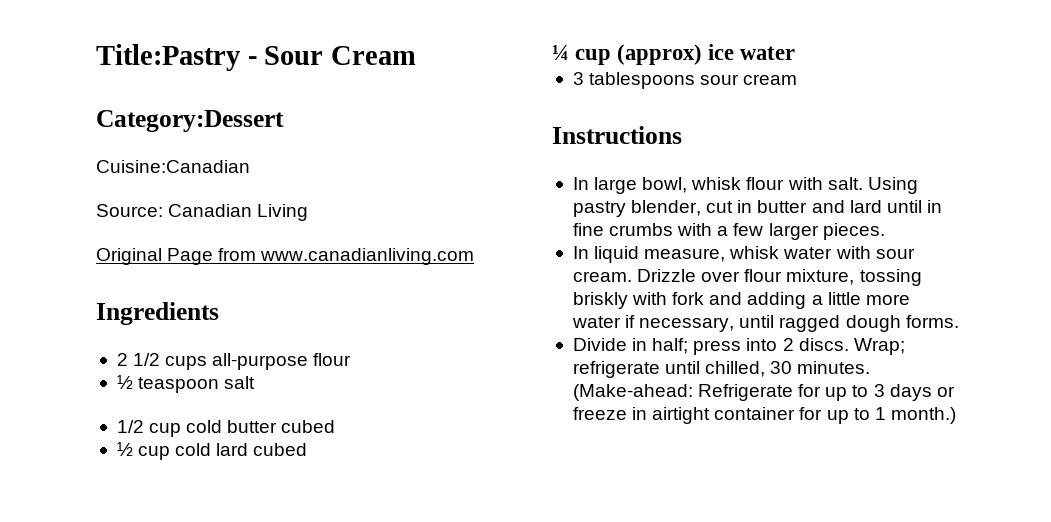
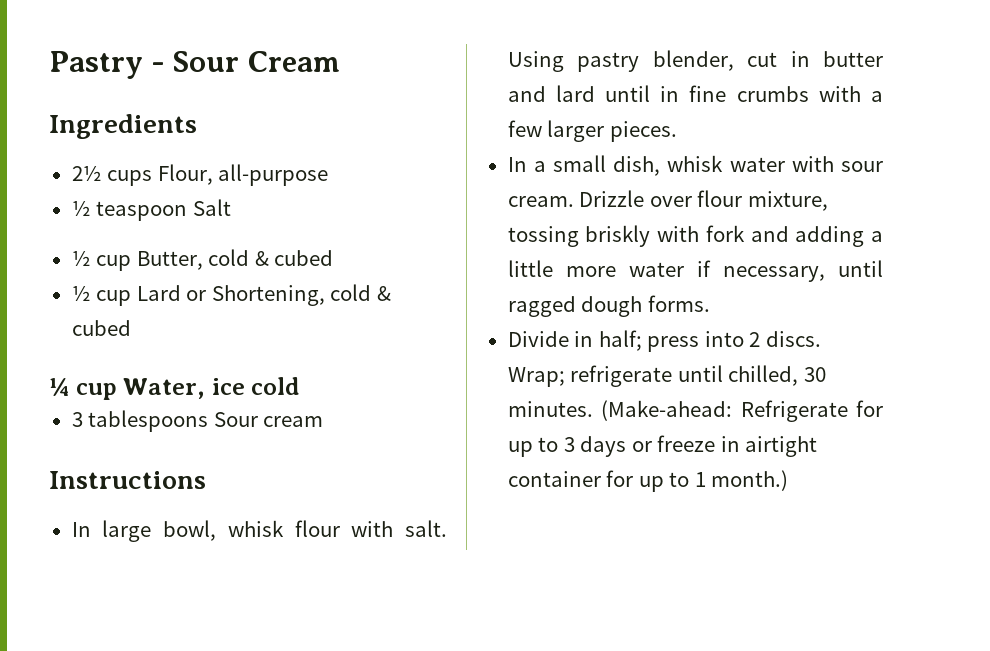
- Title:Pastry - Sour Cream
+ Pastry - Sour Cream
- Category:Dessert
- Cuisine:Canadian
- Source: Canadian Living
- Original Page from www.canadianliving.com
  Ingredients
- 2 1/2 cups all-purpose flour
+ 2½ cups Flour, all-purpose
- ½ teaspoon salt
- 1/2 cup cold butter cubed
+ ½ teaspoon Salt
+ ½ cup Butter, cold & cubed
- ½ cup cold lard cubed
+ ½ cup Lard or Shortening, cold & cubed
- ¼ cup (approx) ice water
+ ¼ cup Water, ice cold
- 3 tablespoons sour cream
+ 3 tablespoons Sour cream
- In liquid measure, whisk water with sour cream.
+ In a small dish, whisk water with sour cream.

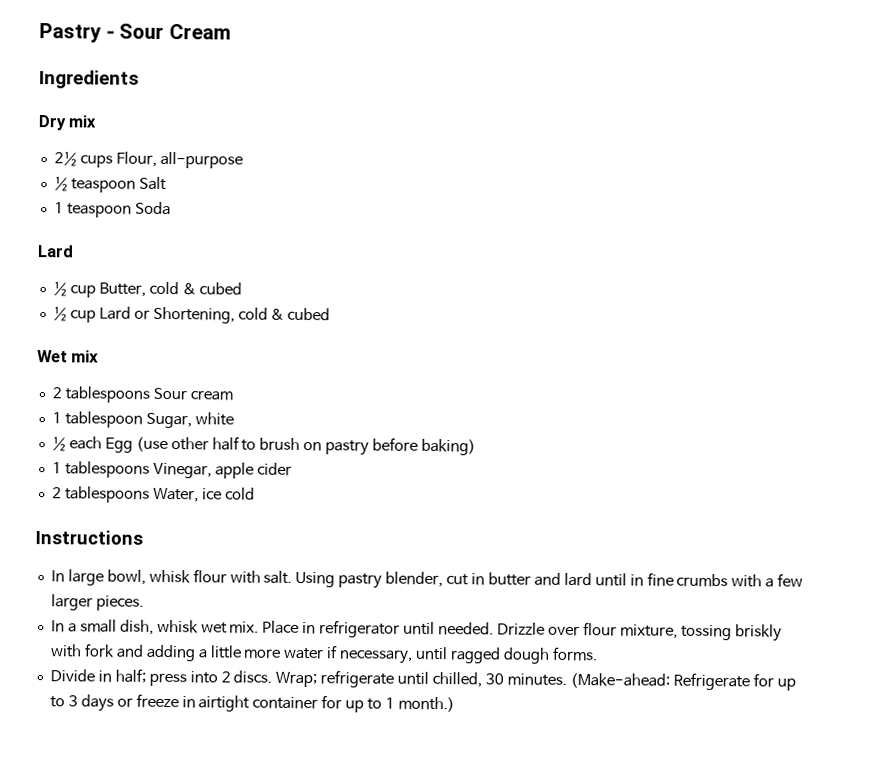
+ Dry mix
+ 1 teaspoon Soda
+ Lard
- ¼ cup Water, ice cold
+ Wet mix
+ 2 tablespoons Sour cream
+ 1 tablespoon Sugar, white
+ ½ each Egg (use other half to brush on pastry before baking)
+ 1 tablespoons Vinegar, apple cider
+ 2 tablespoons Water, ice cold
- 3 tablespoons Sour cream
- In a small dish, whisk water with sour cream.
+ In a small dish, whisk wet mix. Place in refrigerator until needed.

